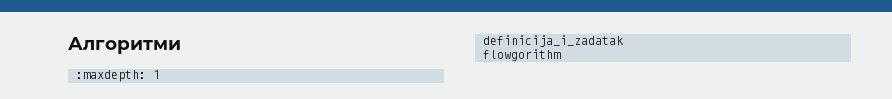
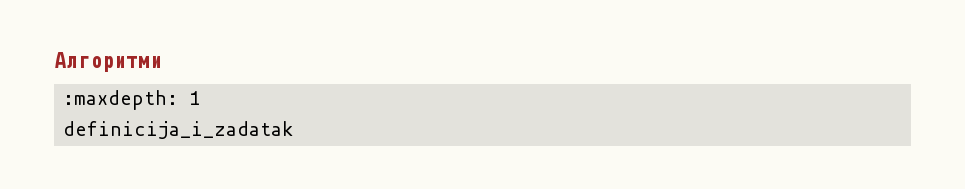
- flowgorithm

